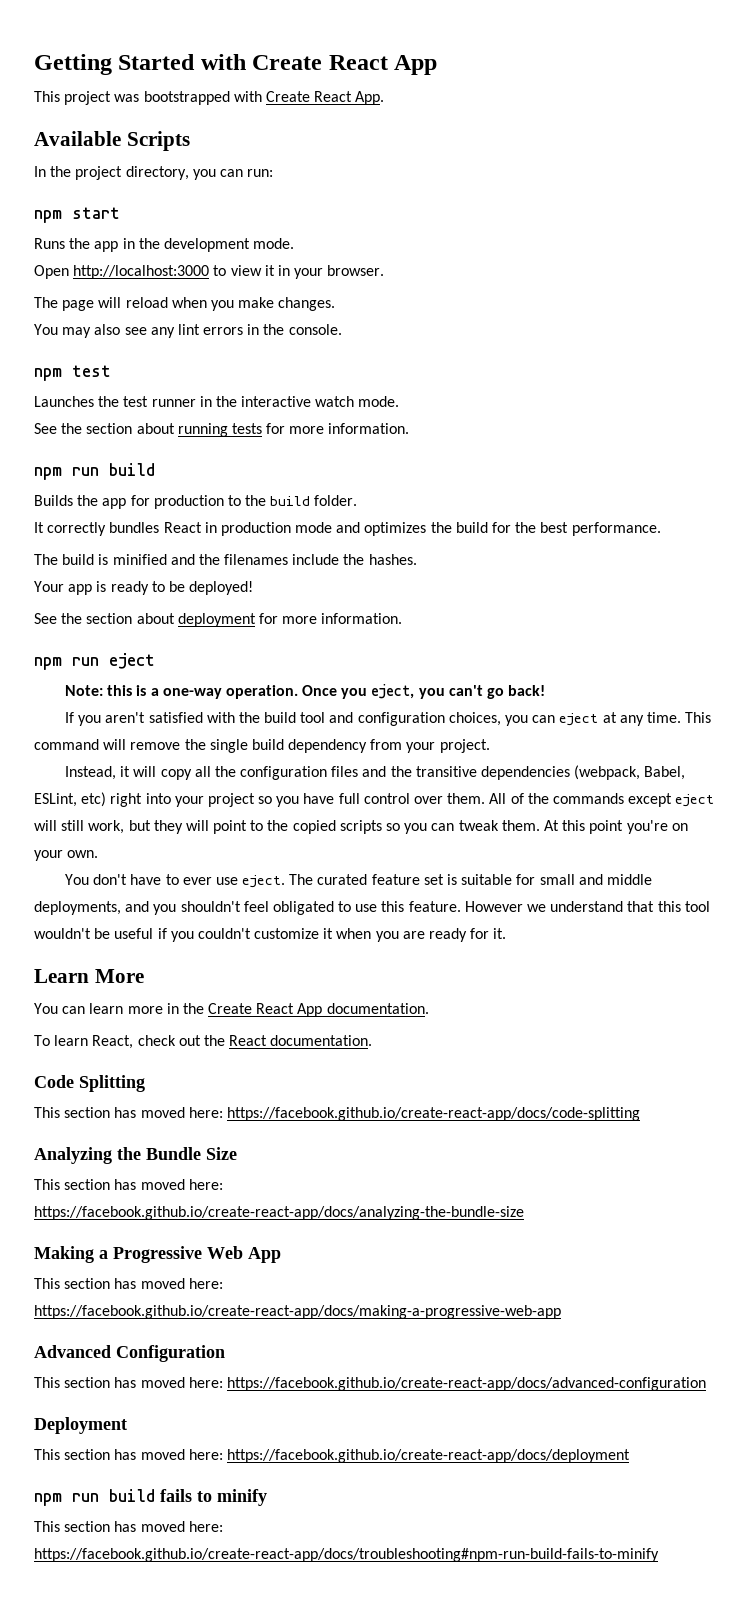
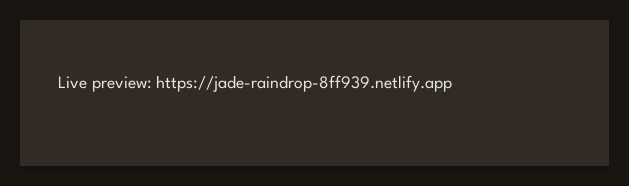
- Getting Started with Create React App
- This project was bootstrapped with Create React App.
- Available Scripts
- In the project directory, you can run:
- npm start
- Runs the app in the development mode.
- Open http://localhost:3000 to view it in your browser.
- The page will reload when you make changes.
- You may also see any lint errors in the console.
- npm test
- Launches the test runner in the interactive watch mode.
- See the section about running tests for more information.
- npm run build
- Builds the app for production to the build folder.
- It correctly bundles React in production mode and optimizes the build for the best performance.
- The build is minified and the filenames include the hashes.
- Your app is ready to be deployed!
- See the section about deployment for more information.
- npm run eject
- Note: this is a one-way operation. Once you eject, you can't go back!
- If you aren't satisfied with the build tool and configuration choices, you can eject at any time. This command will remove the single build dependency from your project.
- Instead, it will copy all the configuration files and the transitive dependencies (webpack, Babel, ESLint, etc) right into your project so you have full control over them. All of the commands except eject will still work, but they will point to the copied scripts so you can tweak them. At this point you're on your own.
- You don't have to ever use eject. The curated feature set is suitable for small and middle deployments, and you shouldn't feel obligated to use this feature. However we understand that this tool wouldn't be useful if you couldn't customize it when you are ready for it.
- Learn More
- You can learn more in the Create React App documentation.
- To learn React, check out the React documentation.
- Code Splitting
- This section has moved here: https://facebook.github.io/create-react-app/docs/code-splitting
- Analyzing the Bundle Size
- This section has moved here: https://facebook.github.io/create-react-app/docs/analyzing-the-bundle-size
- Making a Progressive Web App
- This section has moved here: https://facebook.github.io/create-react-app/docs/making-a-progressive-web-app
- Advanced Configuration
- This section has moved here: https://facebook.github.io/create-react-app/docs/advanced-configuration
- Deployment
- This section has moved here: https://facebook.github.io/create-react-app/docs/deployment
- npm run build fails to minify
- This section has moved here: https://facebook.github.io/create-react-app/docs/troubleshooting#npm-run-build-fails-to-minify
+ Live preview: https://jade-raindrop-8ff939.netlify.app

